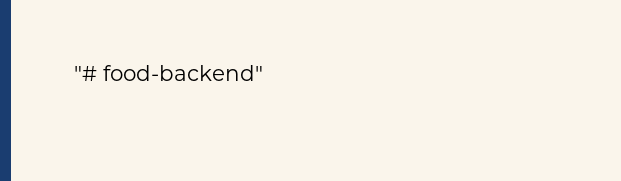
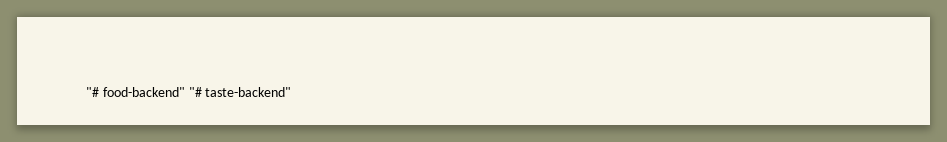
- "# food-backend"
+ "# food-backend" "# taste-backend"

